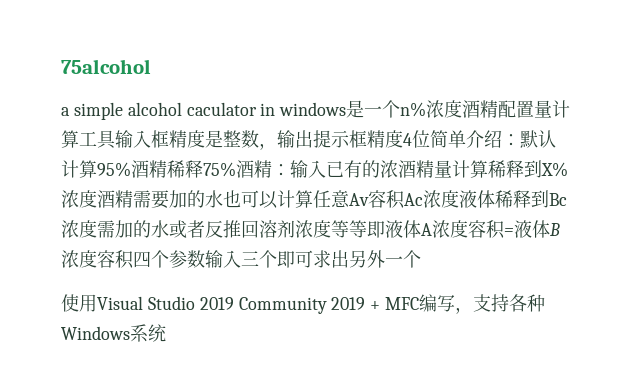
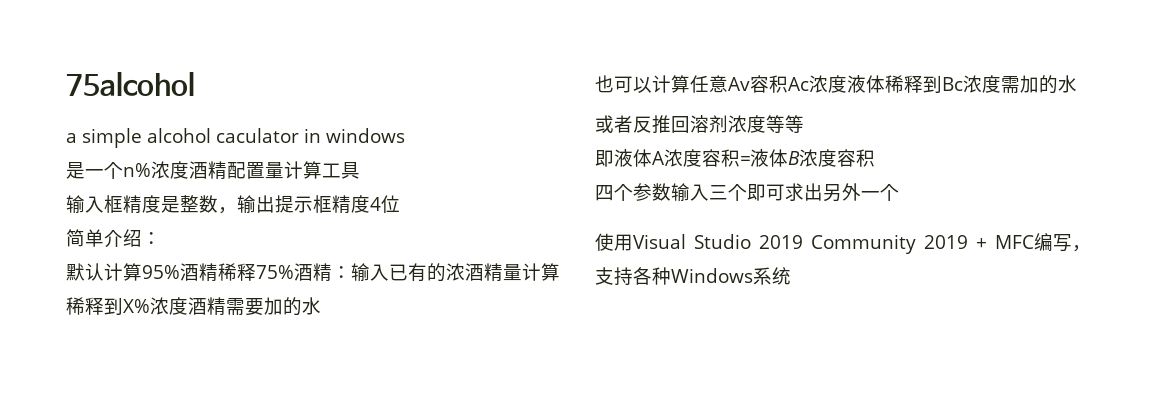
- a simple alcohol caculator in windows是一个n%浓度酒精配置量计算工具输入框精度是整数，输出提示框精度4位简单介绍：默认计算95%酒精稀释75%酒精：
+ a simple alcohol caculator in windows
+ 是一个n%浓度酒精配置量计算工具
+ 输入框精度是整数，输出提示框精度4位
+ 简单介绍：
+ 默认计算95%酒精稀释75%酒精：
- 输入已有的浓酒精量计算稀释到X%浓度酒精需要加的水也可以计算任意Av容积Ac浓度液体稀释到Bc浓度需加的水或者反推回溶剂浓度等等即液体A浓度容积=液体B浓度容积四个参数输入三个即可求出另外一个
+ 输入已有的浓酒精量计算稀释到X%浓度酒精需要加的水
+ 也可以计算任意Av容积Ac浓度液体稀释到Bc浓度需加的水
+ 或者反推回溶剂浓度等等
+ 即液体A浓度容积=液体B浓度容积
+ 四个参数输入三个即可求出另外一个

